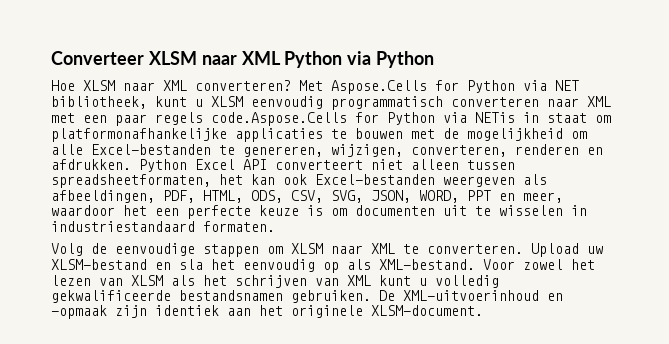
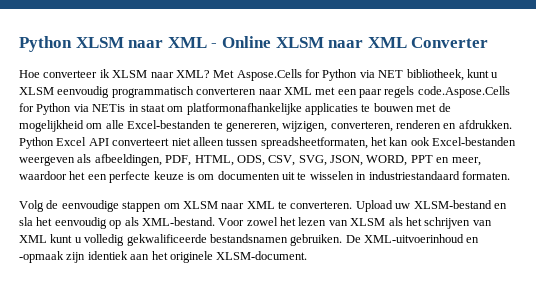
- Converteer XLSM naar XML Python via Python
- Hoe XLSM naar XML converteren?
+ Python XLSM naar XML - Online XLSM naar XML Converter
+ Hoe converteer ik XLSM naar XML?

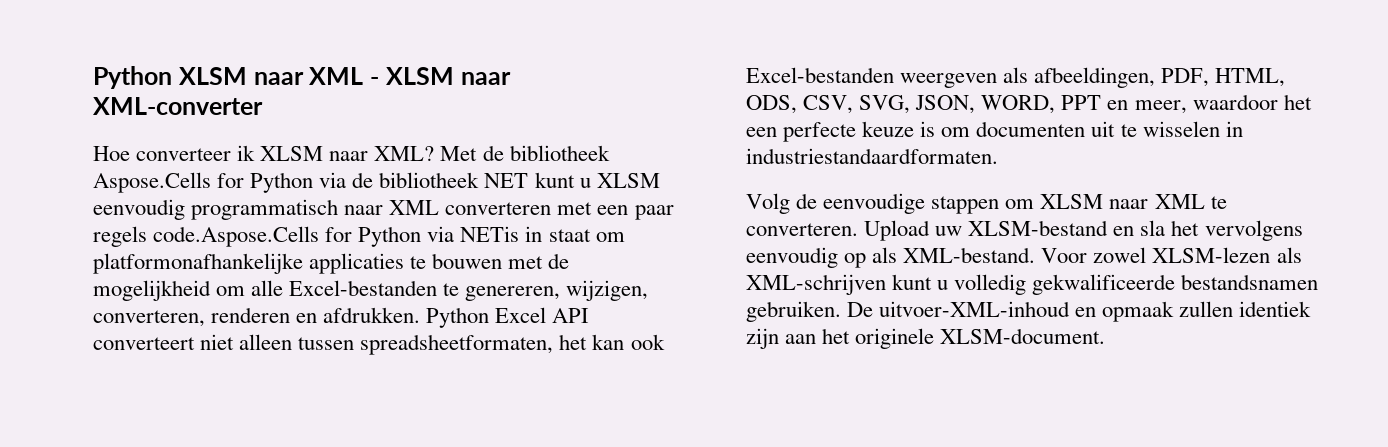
- Python XLSM naar XML - Online XLSM naar XML Converter
+ Python XLSM naar XML - XLSM naar XML-converter
- Met Aspose.Cells for Python via NET bibliotheek, kunt u XLSM eenvoudig programmatisch converteren naar XML met een paar regels code.Aspose.Cells for Python via NETis in staat om platformonafhankelijke applicaties te bouwen met de mogelijkheid om alle Excel-bestanden te genereren, wijzigen, converteren, renderen en afdrukken.
+ Met de bibliotheek Aspose.Cells for Python via de bibliotheek NET kunt u XLSM eenvoudig programmatisch naar XML converteren met een paar regels code.Aspose.Cells for Python via NETis in staat om platformonafhankelijke applicaties te bouwen met de mogelijkheid om alle Excel-bestanden te genereren, wijzigen, converteren, renderen en afdrukken.
- Python Excel API converteert niet alleen tussen spreadsheetformaten, het kan ook Excel-bestanden weergeven als afbeeldingen, PDF, HTML, ODS, CSV, SVG, JSON, WORD, PPT en meer, waardoor het een perfecte keuze is om documenten uit te wisselen in industriestandaard formaten.
+ Python Excel API converteert niet alleen tussen spreadsheetformaten, het kan ook Excel-bestanden weergeven als afbeeldingen, PDF, HTML, ODS, CSV, SVG, JSON, WORD, PPT en meer, waardoor het een perfecte keuze is om documenten uit te wisselen in industriestandaardformaten.
- Upload uw XLSM-bestand en sla het eenvoudig op als XML-bestand.
+ Upload uw XLSM-bestand en sla het vervolgens eenvoudig op als XML-bestand.
- Voor zowel het lezen van XLSM als het schrijven van XML kunt u volledig gekwalificeerde bestandsnamen gebruiken.
+ Voor zowel XLSM-lezen als XML-schrijven kunt u volledig gekwalificeerde bestandsnamen gebruiken.
- De XML-uitvoerinhoud en -opmaak zijn identiek aan het originele XLSM-document.
+ De uitvoer-XML-inhoud en opmaak zullen identiek zijn aan het originele XLSM-document.

